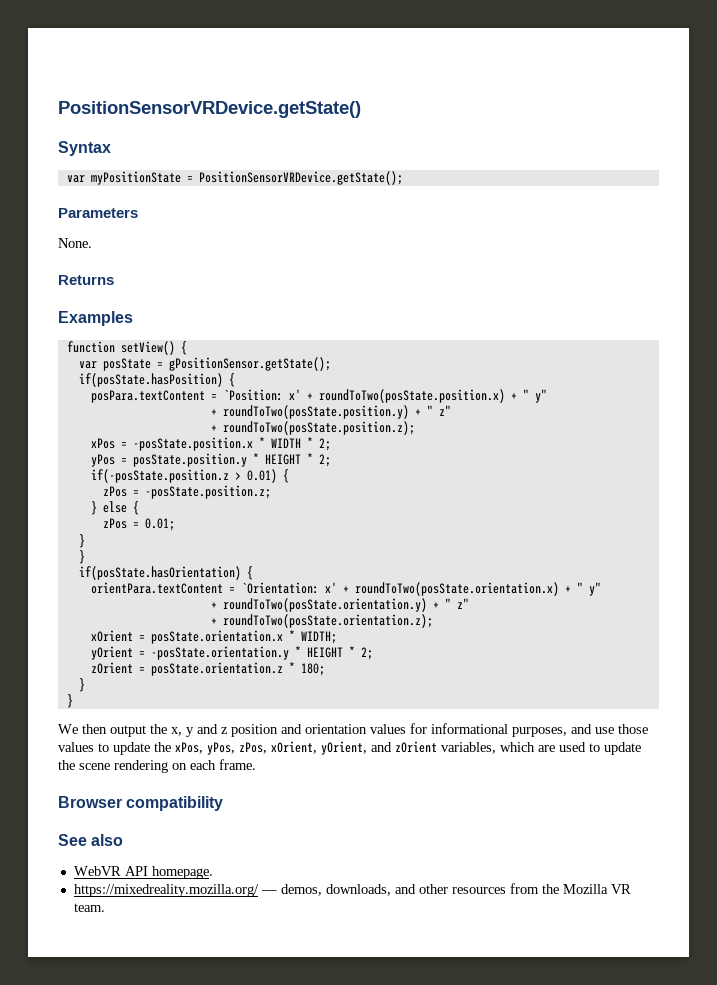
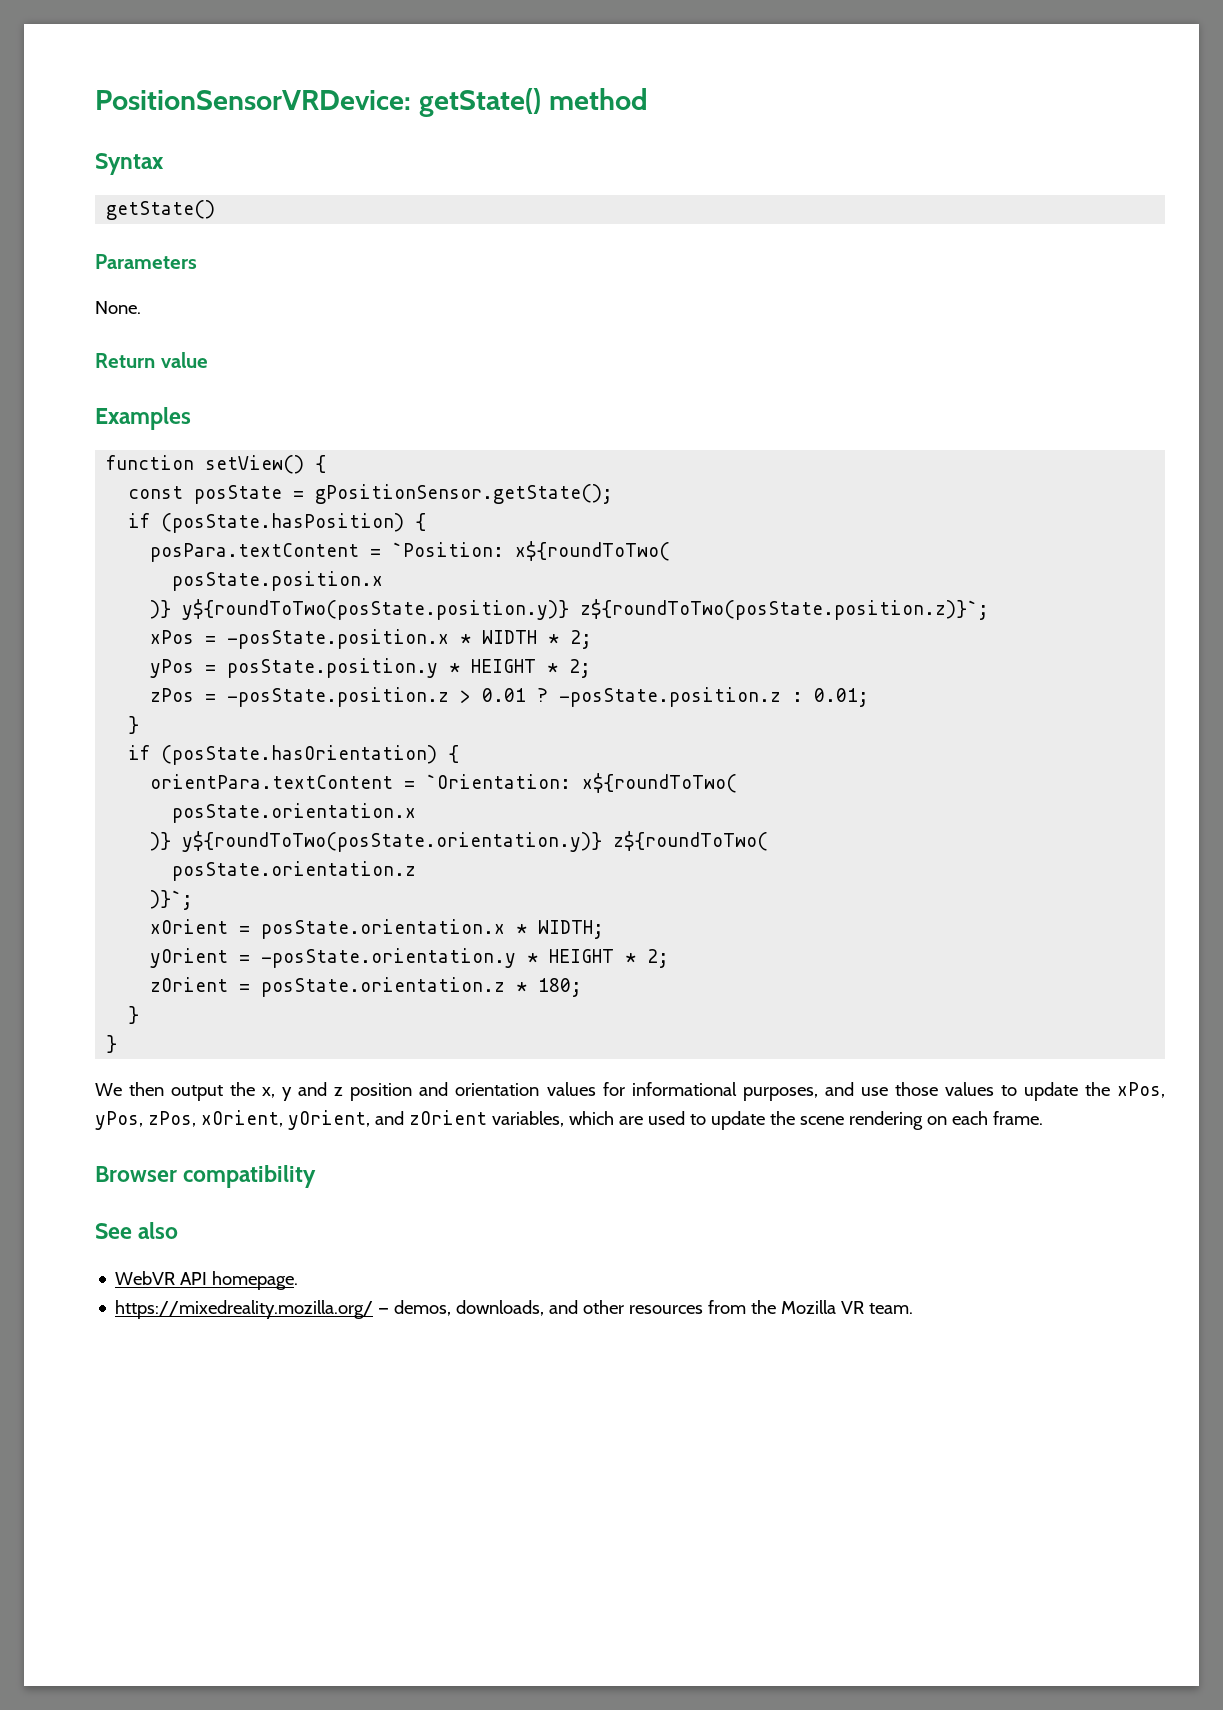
- PositionSensorVRDevice.getState()
+ PositionSensorVRDevice: getState() method
  Syntax
- var myPositionState = PositionSensorVRDevice.getState();
+ getState()
- Returns
+ Return value
- var posState = gPositionSensor.getState();
+ const posState = gPositionSensor.getState();
- if(posState.hasPosition) {
+ if (posState.hasPosition) {
- posPara.textContent = `Position: x' + roundToTwo(posState.position.x) + " y"
- + roundToTwo(posState.position.y) + " z"
- + roundToTwo(posState.position.z);
+ posPara.textContent = `Position: x${roundToTwo(
+ posState.position.x
+ )} y${roundToTwo(posState.position.y)} z${roundToTwo(posState.position.z)}`;
- if(-posState.position.z > 0.01) {
- zPos = -posState.position.z;
- } else {
- zPos = 0.01;
+ zPos = -posState.position.z > 0.01 ? -posState.position.z : 0.01;
  }
- }
- if(posState.hasOrientation) {
+ if (posState.hasOrientation) {
- orientPara.textContent = `Orientation: x' + roundToTwo(posState.orientation.x) + " y"
- + roundToTwo(posState.orientation.y) + " z"
- + roundToTwo(posState.orientation.z);
+ orientPara.textContent = `Orientation: x${roundToTwo(
+ posState.orientation.x
+ )} y${roundToTwo(posState.orientation.y)} z${roundToTwo(
+ posState.orientation.z
+ )}`;

